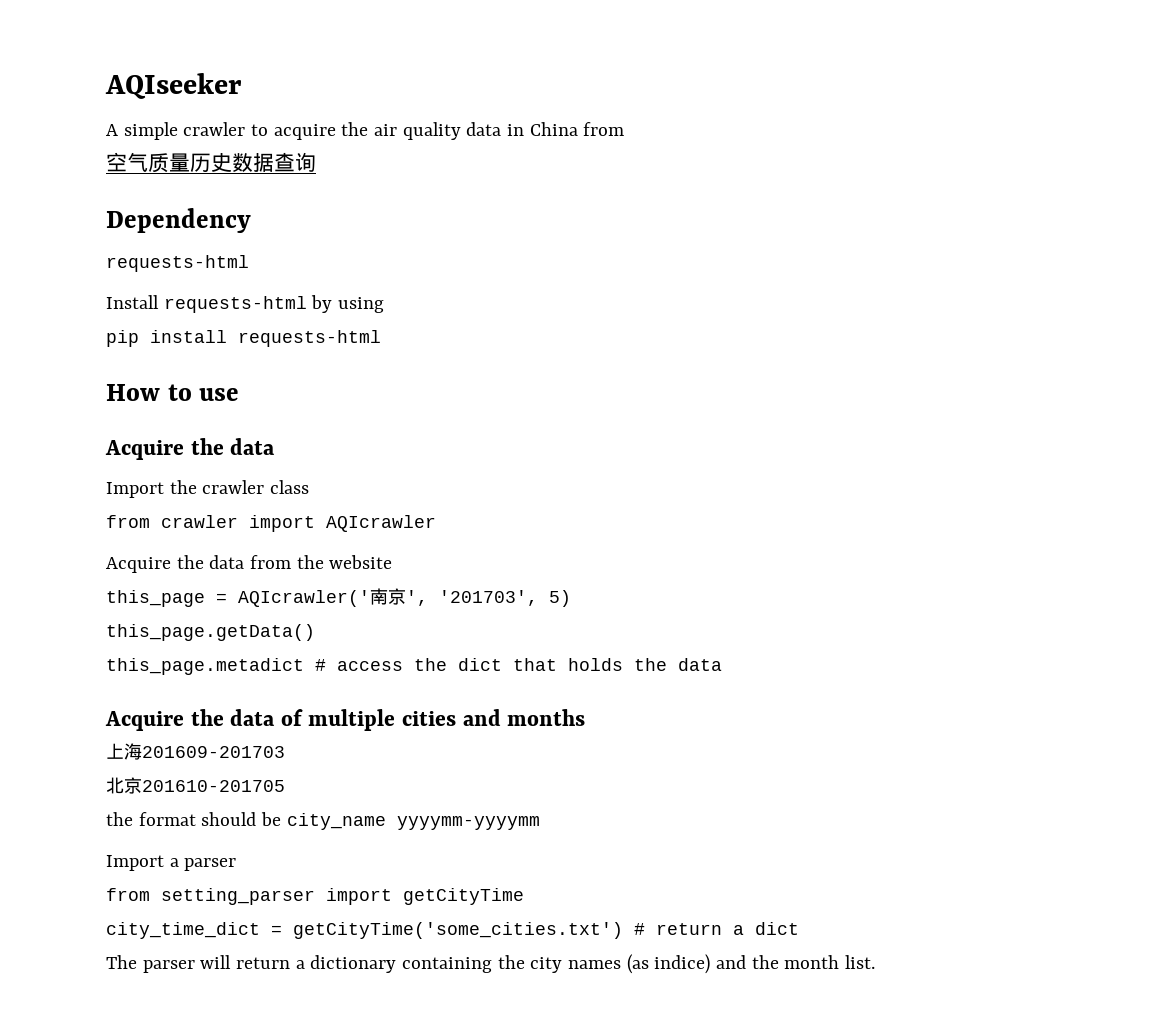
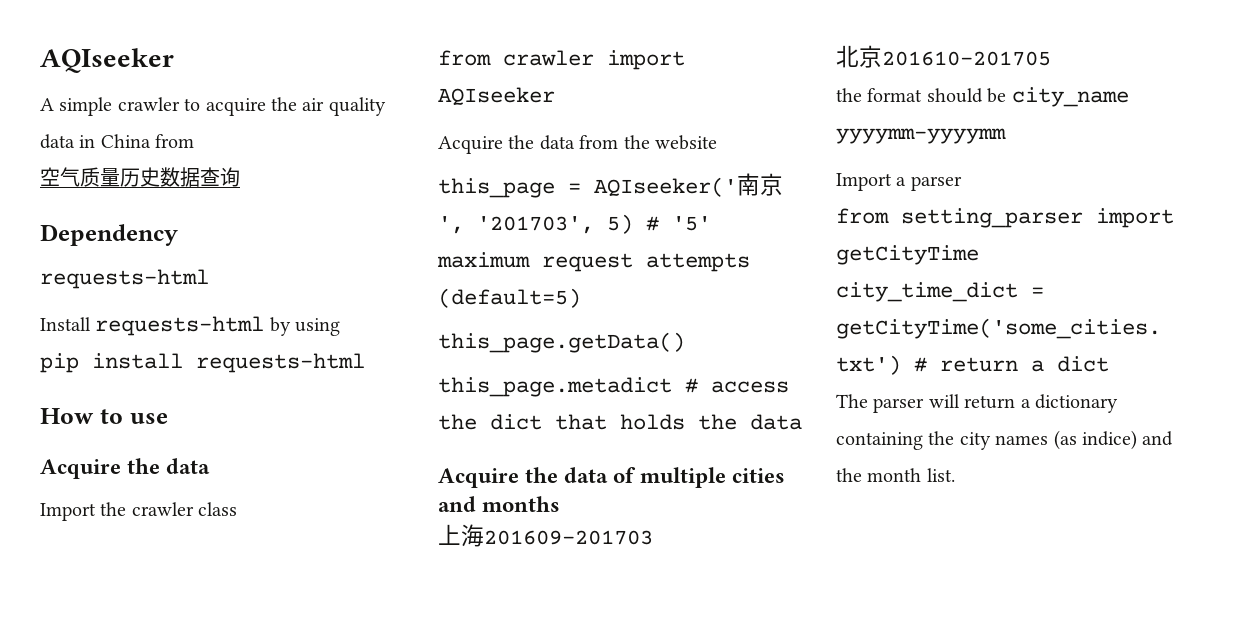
- from crawler import AQIcrawler
+ from crawler import AQIseeker
- this_page = AQIcrawler('南京', '201703', 5)
+ this_page = AQIseeker('南京', '201703', 5) # '5' maximum request attempts (default=5)

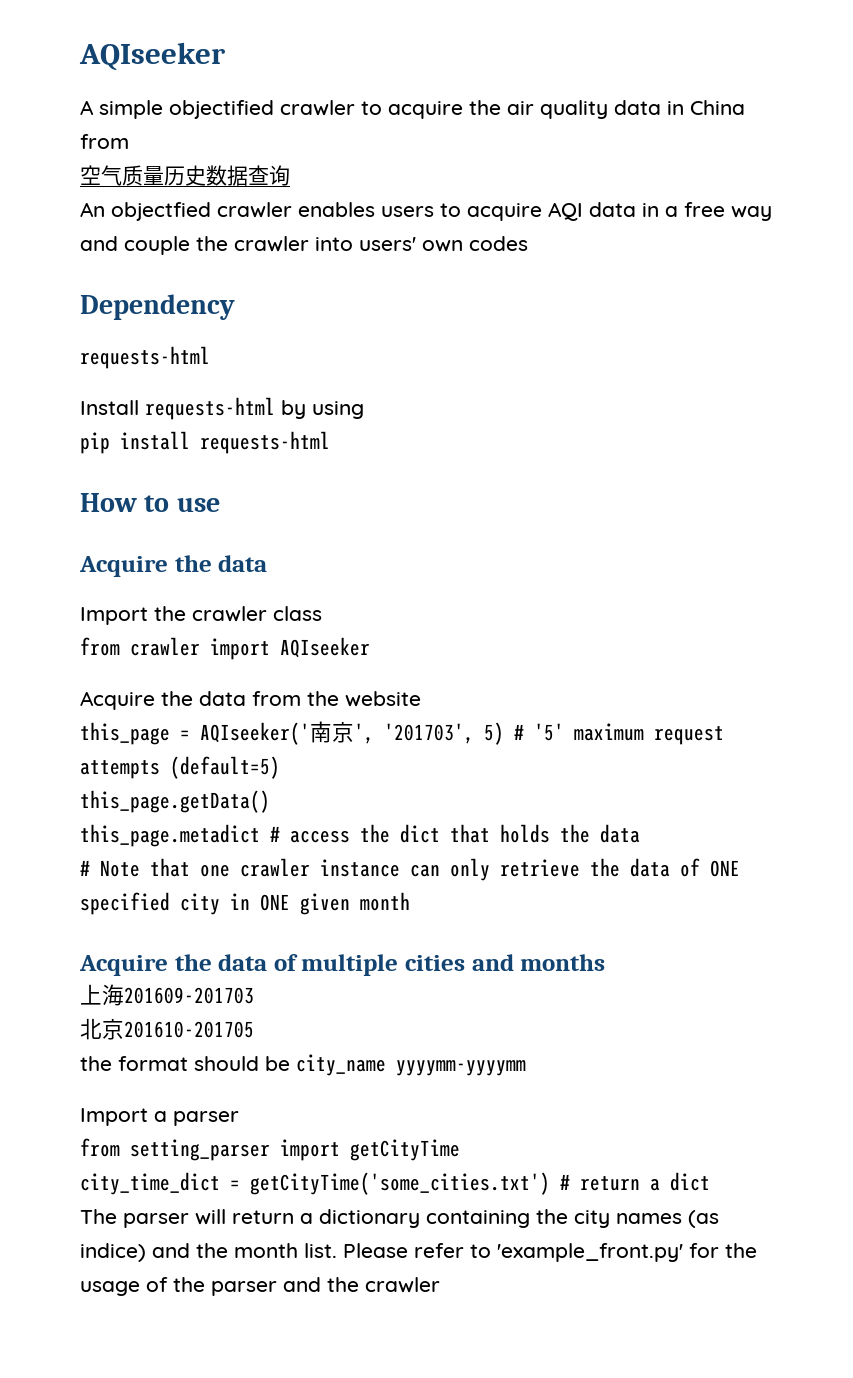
- A simple crawler to acquire the air quality data in China from
+ A simple objectified crawler to acquire the air quality data in China from
+ An objectfied crawler enables users to acquire AQI data in a free way and couple the crawler into users' own codes
+ # Note that one crawler instance can only retrieve the data of ONE specified city in ONE given month
+ Please refer to 'example_front.py' for the usage of the parser and the crawler

